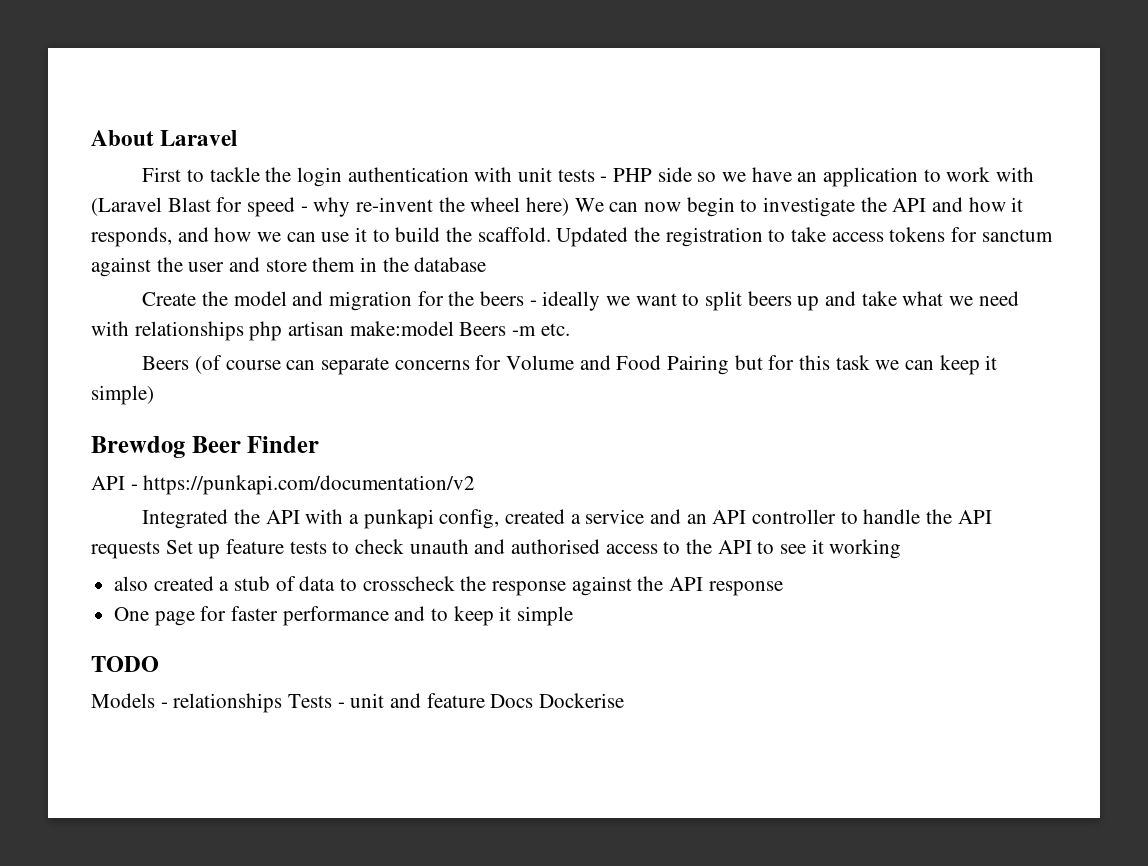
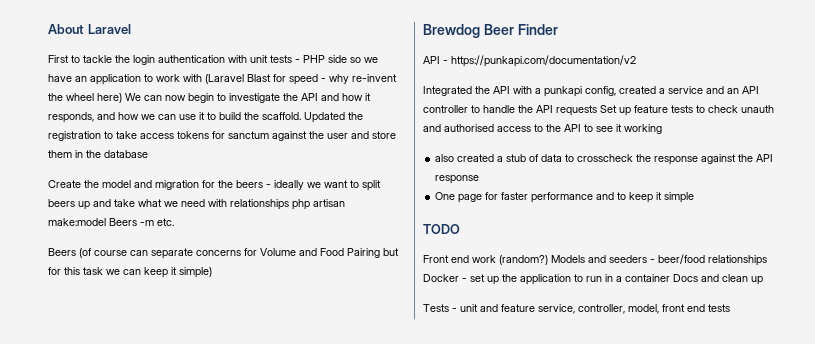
- Models - relationships Tests - unit and feature Docs Dockerise
+ Front end work (random?) Models and seeders - beer/food relationships Docker - set up the application to run in a container Docs and clean up
+ Tests - unit and feature service, controller, model, front end tests

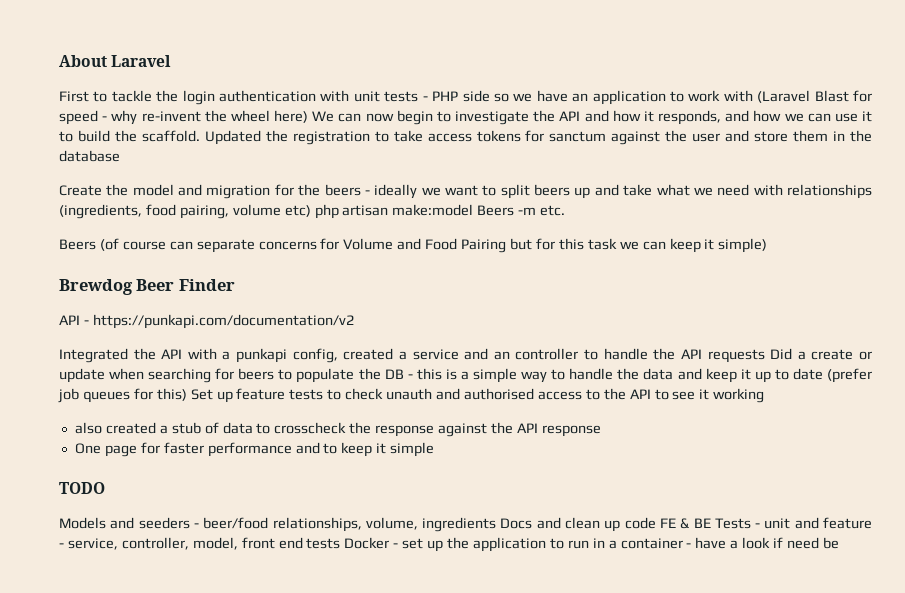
- Create the model and migration for the beers - ideally we want to split beers up and take what we need with relationships php artisan make:model Beers -m etc.
+ Create the model and migration for the beers - ideally we want to split beers up and take what we need with relationships (ingredients, food pairing, volume etc) php artisan make:model Beers -m etc.
- Integrated the API with a punkapi config, created a service and an API controller to handle the API requests Set up feature tests to check unauth and authorised access to the API to see it working
+ Integrated the API with a punkapi config, created a service and an controller to handle the API requests Did a create or update when searching for beers to populate the DB - this is a simple way to handle the data and keep it up to date (prefer job queues for this) Set up feature tests to check unauth and authorised access to the API to see it working
- Front end work (random?) Models and seeders - beer/food relationships Docker - set up the application to run in a container Docs and clean up
- Tests - unit and feature service, controller, model, front end tests
+ Models and seeders - beer/food relationships, volume, ingredients Docs and clean up code FE & BE Tests - unit and feature - service, controller, model, front end tests Docker - set up the application to run in a container - have a look if need be

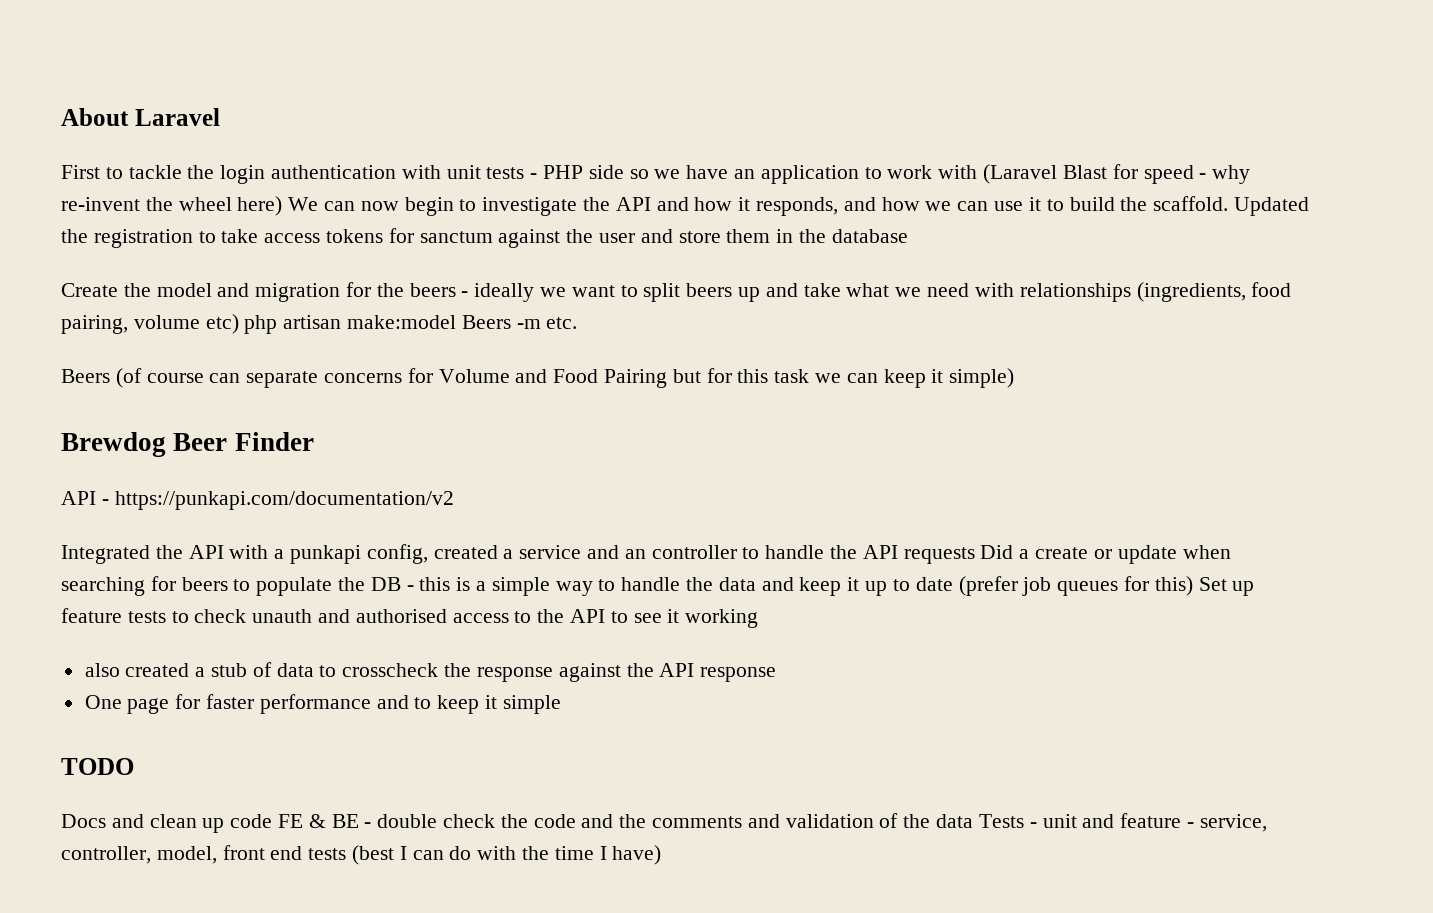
- Models and seeders - beer/food relationships, volume, ingredients Docs and clean up code FE & BE Tests - unit and feature - service, controller, model, front end tests Docker - set up the application to run in a container - have a look if need be
+ Docs and clean up code FE & BE - double check the code and the comments and validation of the data Tests - unit and feature - service, controller, model, front end tests (best I can do with the time I have)

